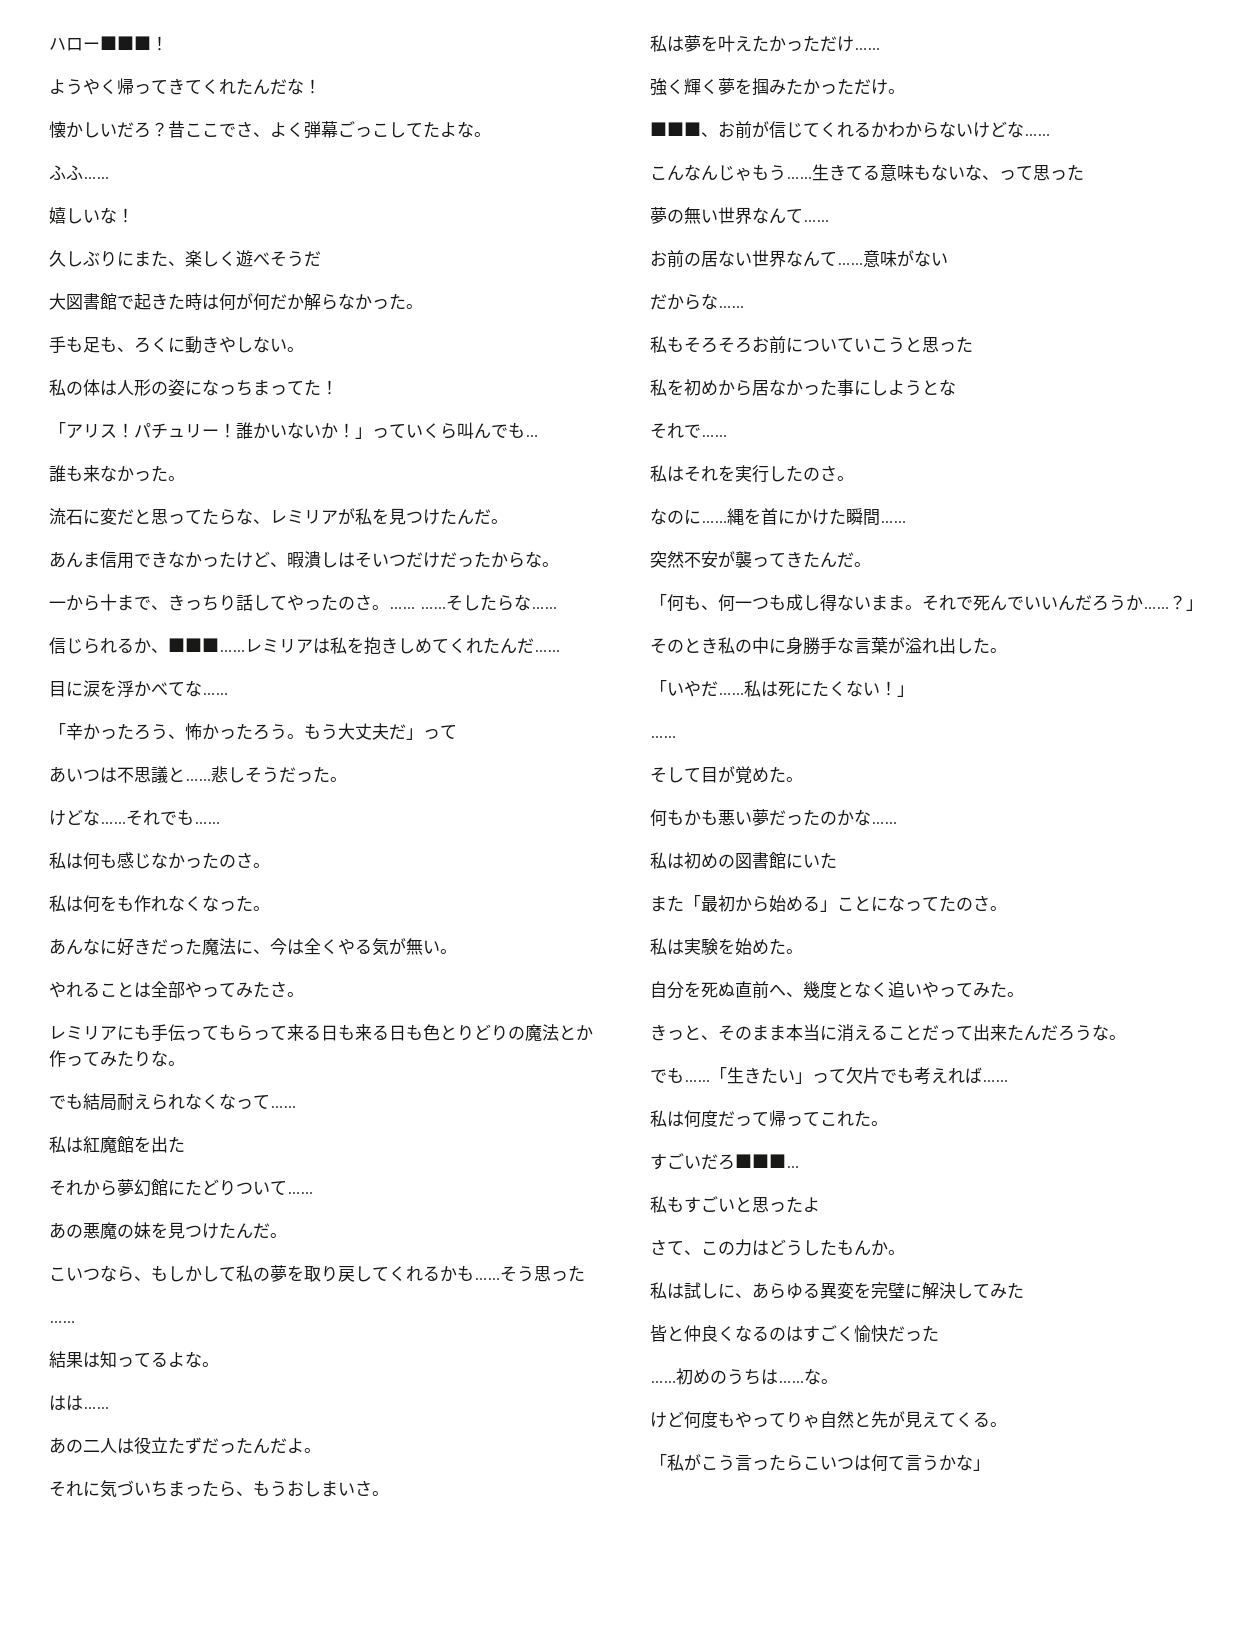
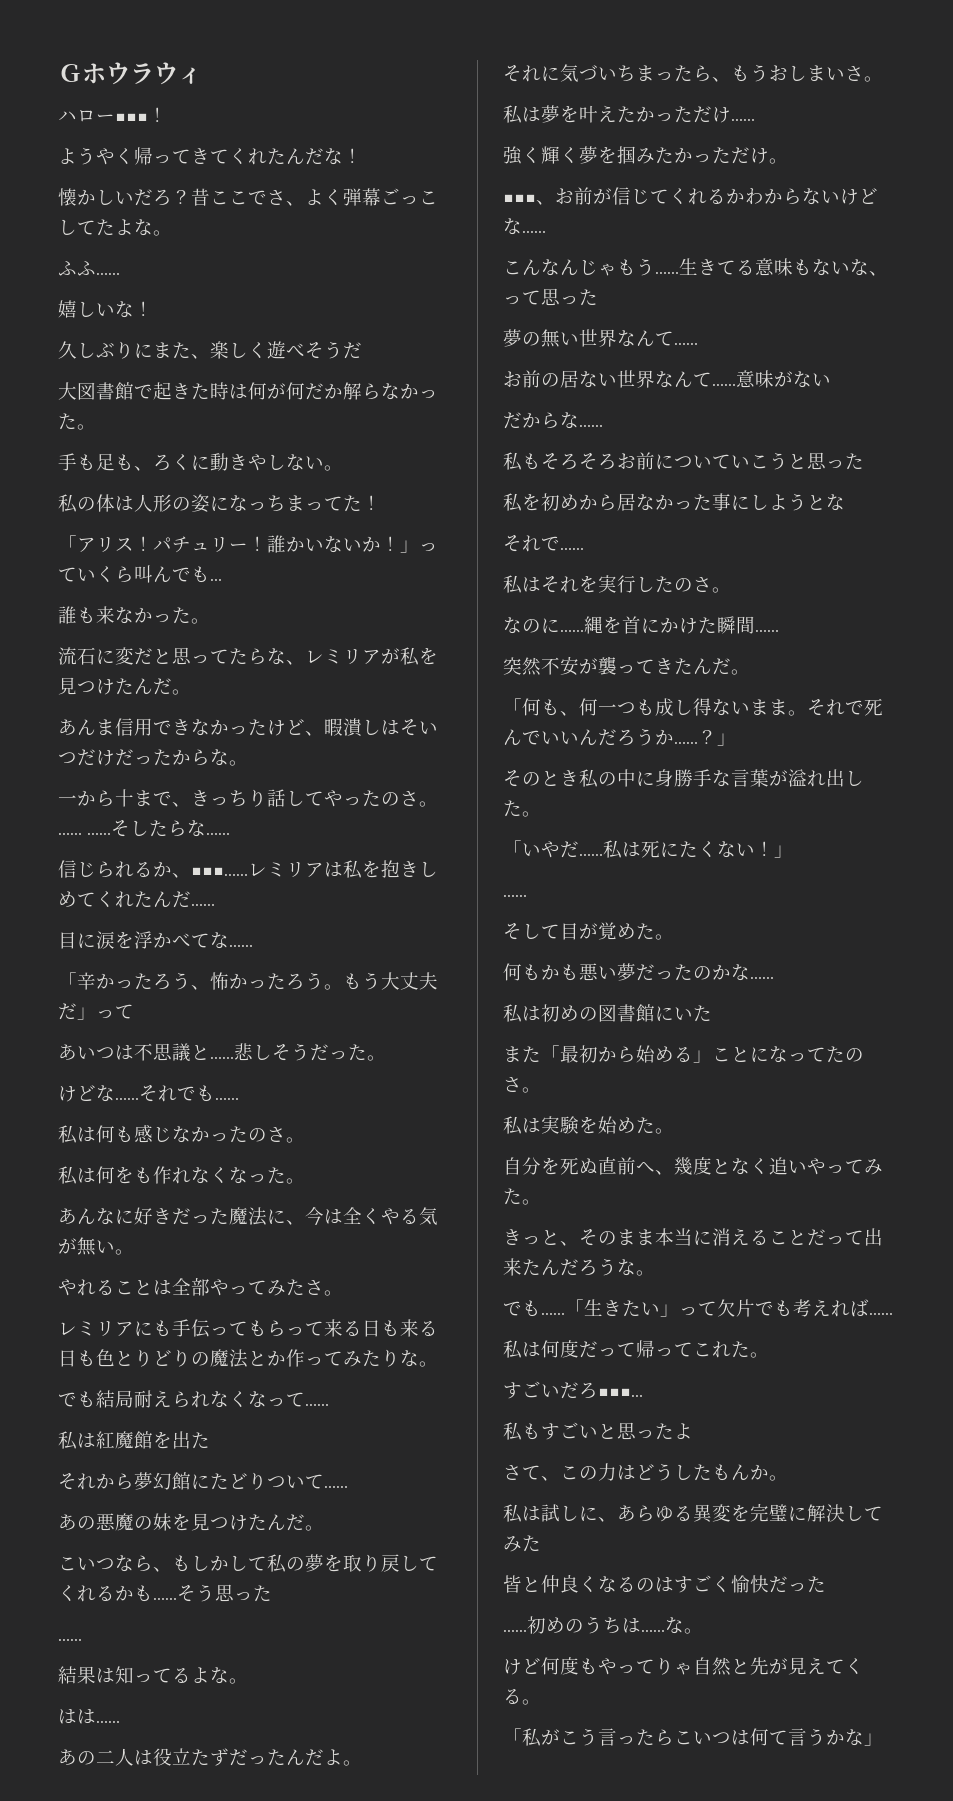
+ Ｇホウラウィ

